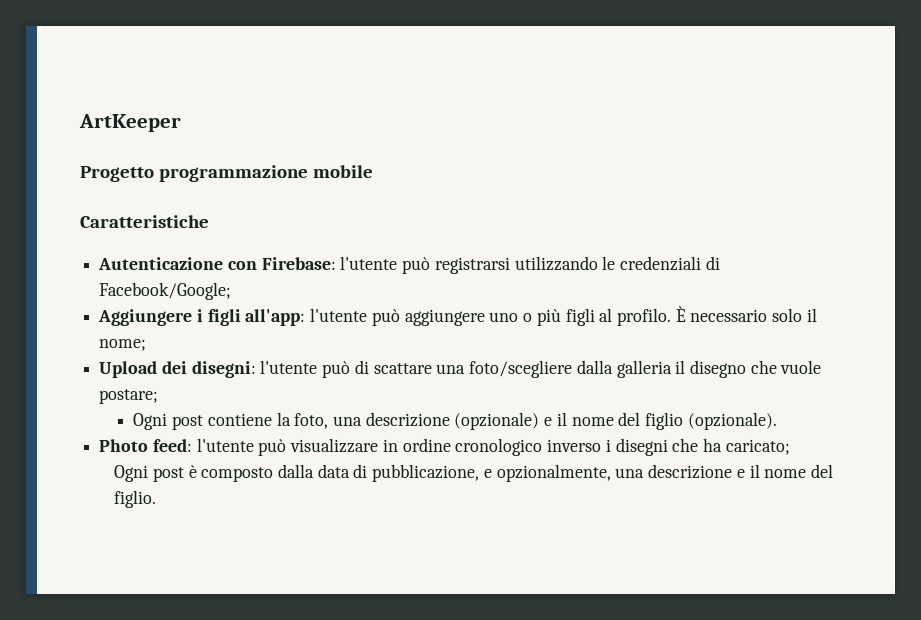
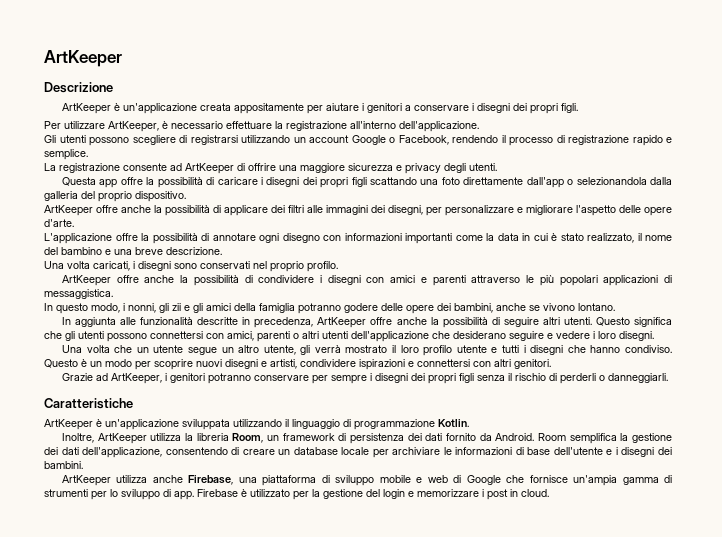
- Progetto programmazione mobile
+ Descrizione
+ ArtKeeper è un'applicazione creata appositamente per aiutare i genitori a conservare i disegni dei propri figli.
+ Per utilizzare ArtKeeper, è necessario effettuare la registrazione all'interno dell'applicazione.
+ Gli utenti possono scegliere di registrarsi utilizzando un account Google o Facebook, rendendo il processo di registrazione rapido e semplice.
+ La registrazione consente ad ArtKeeper di offrire una maggiore sicurezza e privacy degli utenti.
+ Questa app offre la possibilità di caricare i disegni dei propri figli scattando una foto direttamente dall'app o selezionandola dalla galleria del proprio dispositivo.
+ ArtKeeper offre anche la possibilità di applicare dei filtri alle immagini dei disegni, per personalizzare e migliorare l'aspetto delle opere d'arte.
+ L'applicazione offre la possibilità di annotare ogni disegno con informazioni importanti come la data in cui è stato realizzato, il nome del bambino e una breve descrizione.
+ Una volta caricati, i disegni sono conservati nel proprio profilo.
+ ArtKeeper offre anche la possibilità di condividere i disegni con amici e parenti attraverso le più popolari applicazioni di messaggistica.
+ In questo modo, i nonni, gli zii e gli amici della famiglia potranno godere delle opere dei bambini, anche se vivono lontano.
+ In aggiunta alle funzionalità descritte in precedenza, ArtKeeper offre anche la possibilità di seguire altri utenti. Questo significa che gli utenti possono connettersi con amici, parenti o altri utenti dell'applicazione che desiderano seguire e vedere i loro disegni.
+ Una volta che un utente segue un altro utente, gli verrà mostrato il loro profilo utente e tutti i disegni che hanno condiviso. Questo è un modo per scoprire nuovi disegni e artisti, condividere ispirazioni e connettersi con altri genitori.
+ Grazie ad ArtKeeper, i genitori potranno conservare per sempre i disegni dei propri figli senza il rischio di perderli o danneggiarli.
  Caratteristiche
- Autenticazione con Firebase: l'utente può registrarsi utilizzando le credenziali di Facebook/Google;
- Aggiungere i figli all'app: l'utente può aggiungere uno o più figli al profilo. È necessario solo il nome;
- Upload dei disegni: l'utente può di scattare una foto/scegliere dalla galleria il disegno che vuole postare;
- Ogni post contiene la foto, una descrizione (opzionale) e il nome del figlio (opzionale).
- Photo feed: l'utente può visualizzare in ordine cronologico inverso i disegni che ha caricato;
- Ogni post è composto dalla data di pubblicazione, e opzionalmente, una descrizione e il nome del figlio.
+ ArtKeeper è un'applicazione sviluppata utilizzando il linguaggio di programmazione Kotlin.
+ Inoltre, ArtKeeper utilizza la libreria Room, un framework di persistenza dei dati fornito da Android. Room semplifica la gestione dei dati dell'applicazione, consentendo di creare un database locale per archiviare le informazioni di base dell'utente e i disegni dei bambini.
+ ArtKeeper utilizza anche Firebase, una piattaforma di sviluppo mobile e web di Google che fornisce un'ampia gamma di strumenti per lo sviluppo di app. Firebase è utilizzato per la gestione del login e memorizzare i post in cloud.

